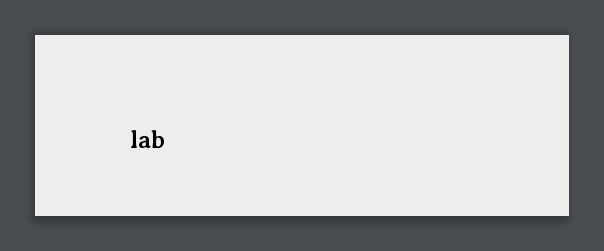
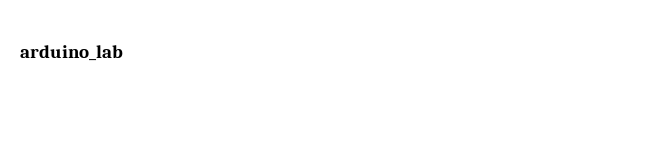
- lab
+ arduino_lab

